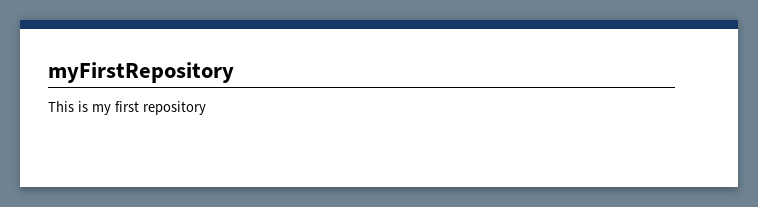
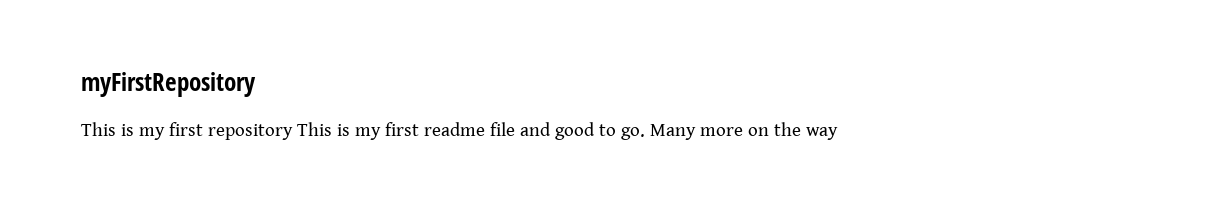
- This is my first repository
+ This is my first repository This is my first readme file and good to go. Many more on the way

